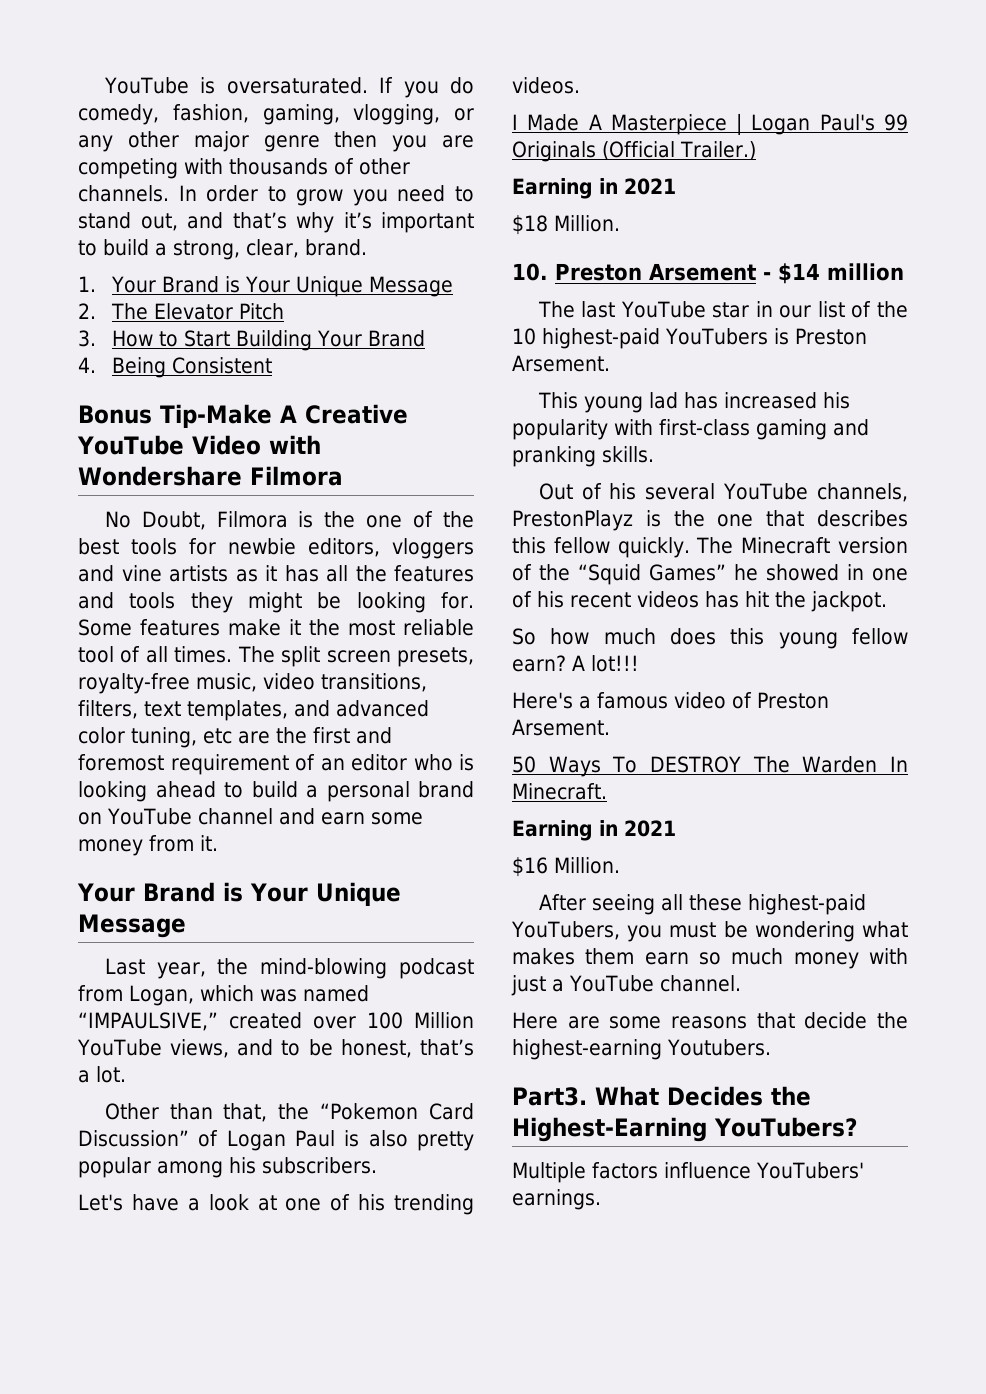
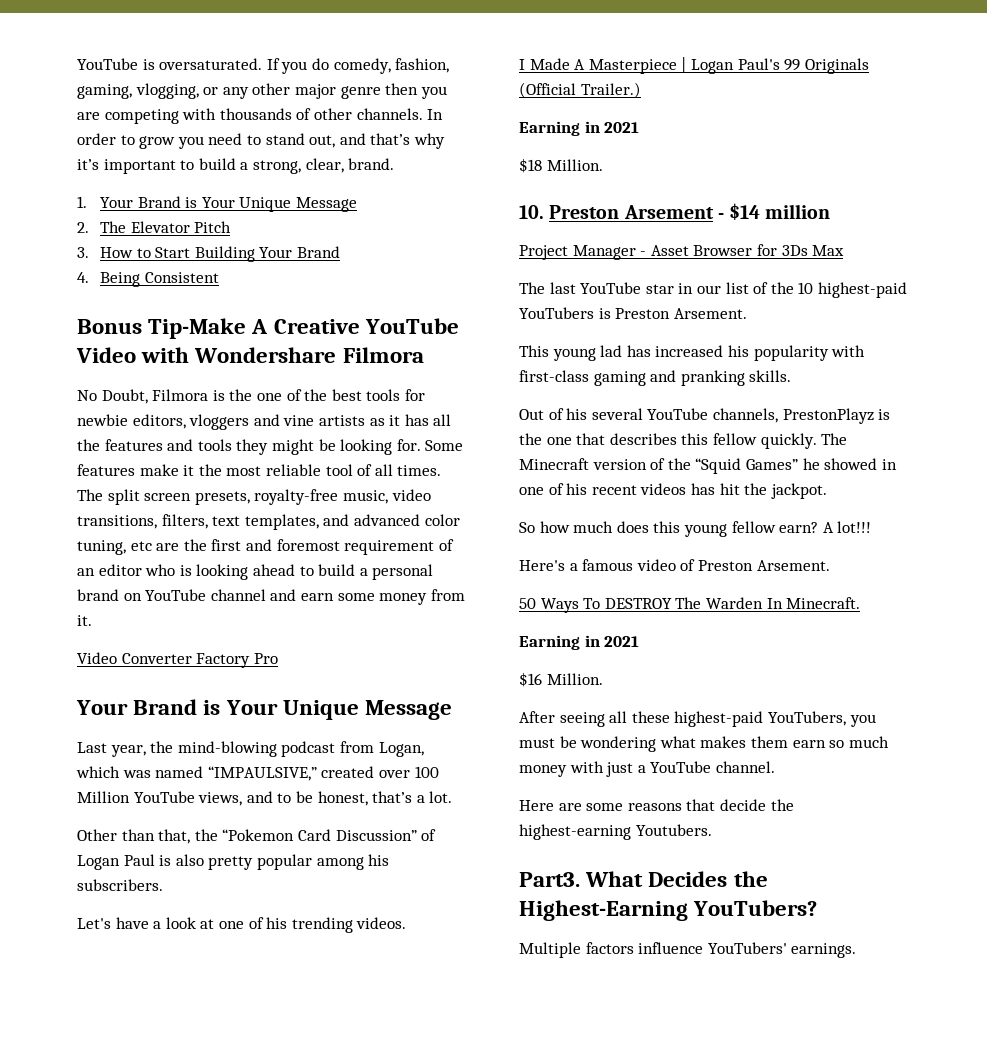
+ Video Converter Factory Pro
+ Project Manager - Asset Browser for 3Ds Max

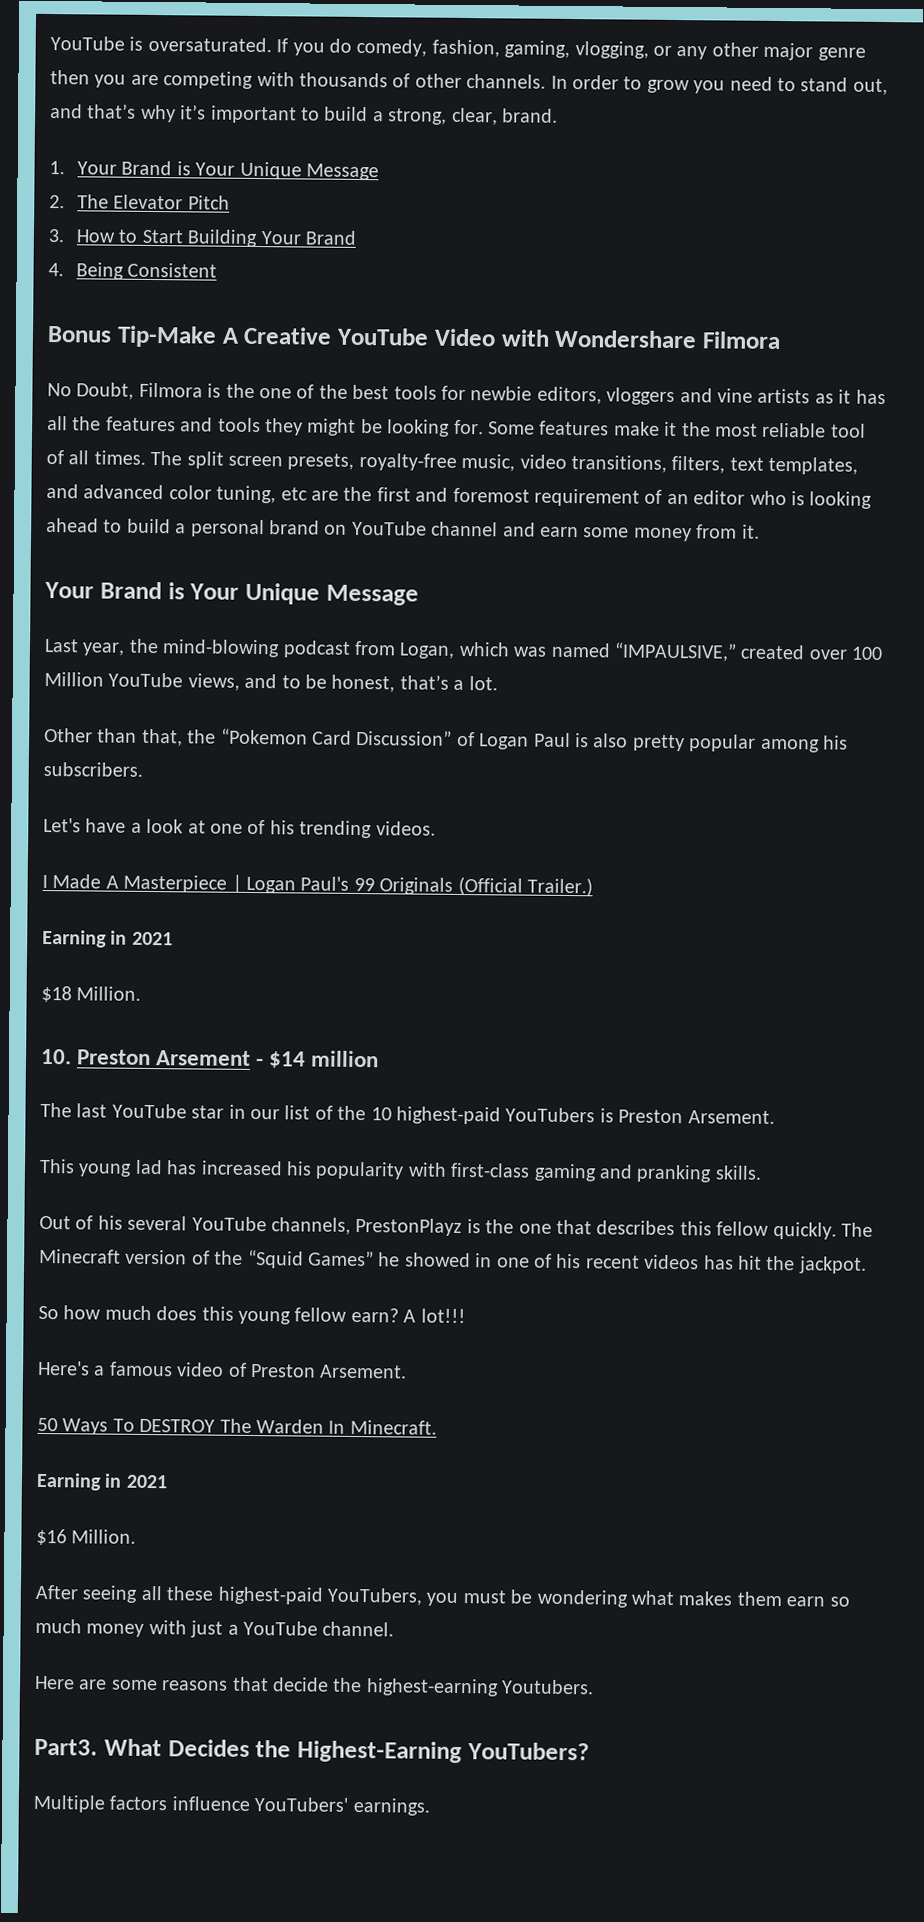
- Video Converter Factory Pro
- Project Manager - Asset Browser for 3Ds Max

